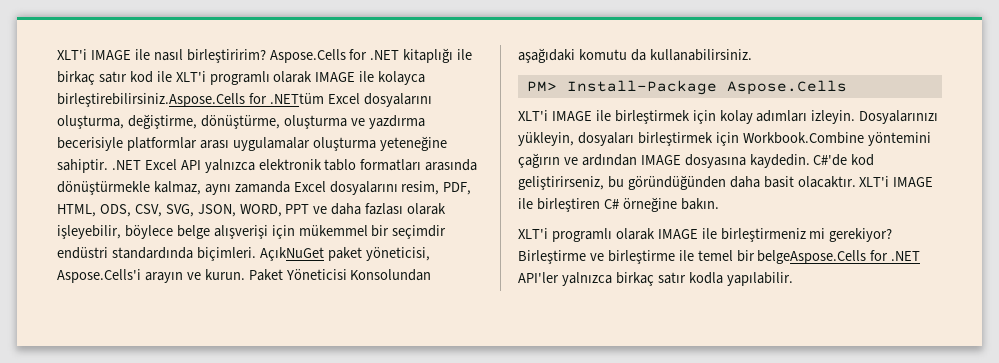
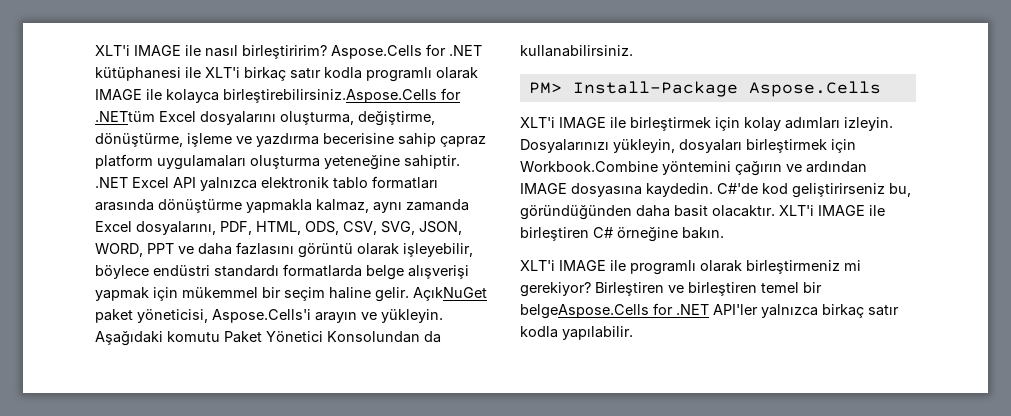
- Aspose.Cells for .NET kitaplığı ile birkaç satır kod ile XLT'i programlı olarak IMAGE ile kolayca birleştirebilirsiniz.Aspose.Cells for .NETtüm Excel dosyalarını oluşturma, değiştirme, dönüştürme, oluşturma ve yazdırma becerisiyle platformlar arası uygulamalar oluşturma yeteneğine sahiptir. .NET Excel API yalnızca elektronik tablo formatları arasında dönüştürmekle kalmaz, aynı zamanda Excel dosyalarını resim, PDF, HTML, ODS, CSV, SVG, JSON, WORD, PPT ve daha fazlası olarak işleyebilir, böylece belge alışverişi için mükemmel bir seçimdir endüstri standardında biçimleri.
+ Aspose.Cells for .NET kütüphanesi ile XLT'i birkaç satır kodla programlı olarak IMAGE ile kolayca birleştirebilirsiniz.Aspose.Cells for .NETtüm Excel dosyalarını oluşturma, değiştirme, dönüştürme, işleme ve yazdırma becerisine sahip çapraz platform uygulamaları oluşturma yeteneğine sahiptir. .NET Excel API yalnızca elektronik tablo formatları arasında dönüştürme yapmakla kalmaz, aynı zamanda Excel dosyalarını, PDF, HTML, ODS, CSV, SVG, JSON, WORD, PPT ve daha fazlasını görüntü olarak işleyebilir, böylece endüstri standardı formatlarda belge alışverişi yapmak için mükemmel bir seçim haline gelir.
- AçıkNuGet paket yöneticisi, Aspose.Cells'i arayın ve kurun. Paket Yöneticisi Konsolundan aşağıdaki komutu da kullanabilirsiniz.
+ AçıkNuGet paket yöneticisi, Aspose.Cells'i arayın ve yükleyin. Aşağıdaki komutu Paket Yönetici Konsolundan da kullanabilirsiniz.
- C#'de kod geliştirirseniz, bu göründüğünden daha basit olacaktır.
+ C#'de kod geliştirirseniz bu, göründüğünden daha basit olacaktır.
- XLT'i programlı olarak IMAGE ile birleştirmeniz mi gerekiyor? Birleştirme ve birleştirme ile temel bir belgeAspose.Cells for .NET API'ler yalnızca birkaç satır kodla yapılabilir.
+ XLT'i IMAGE ile programlı olarak birleştirmeniz mi gerekiyor? Birleştiren ve birleştiren temel bir belgeAspose.Cells for .NET API'ler yalnızca birkaç satır kodla yapılabilir.

